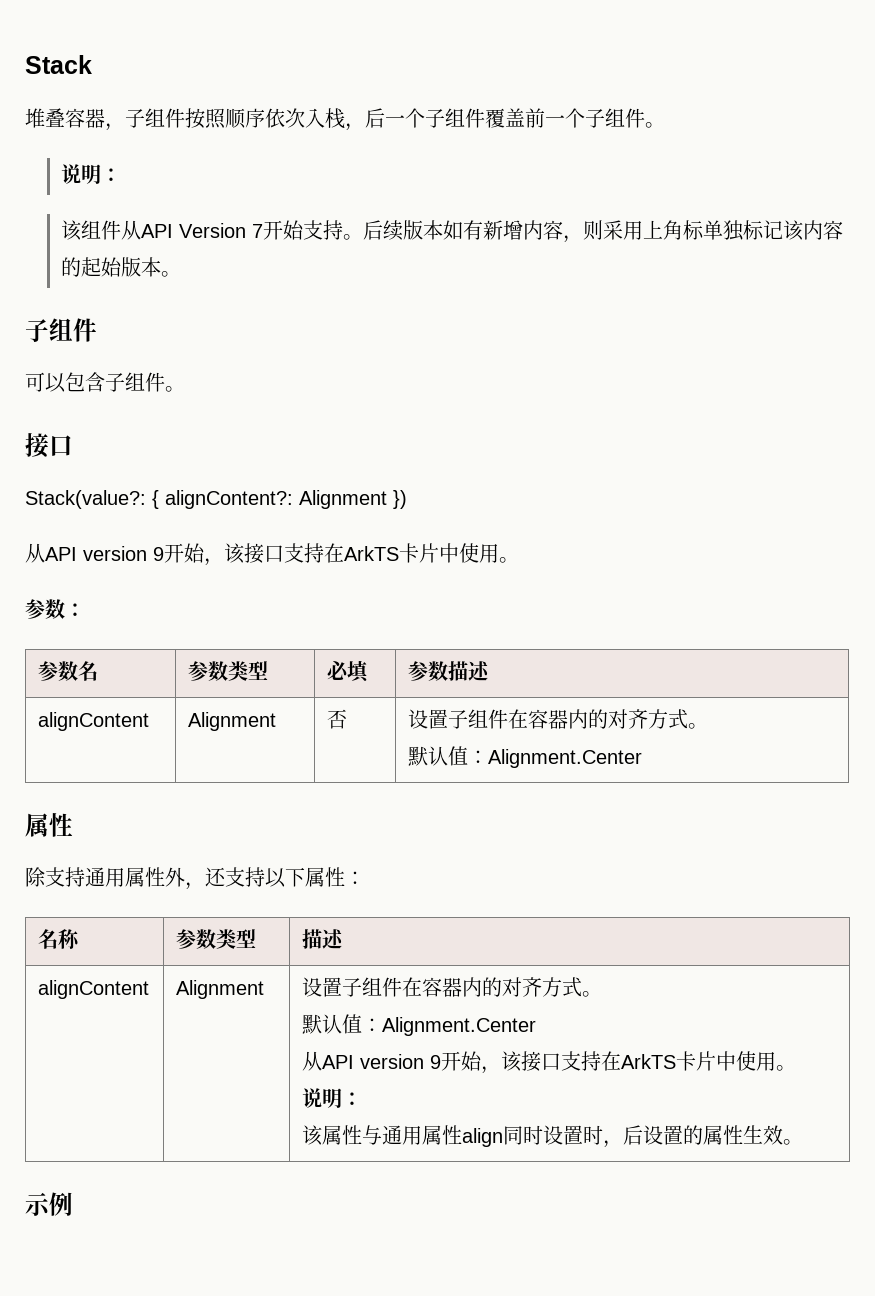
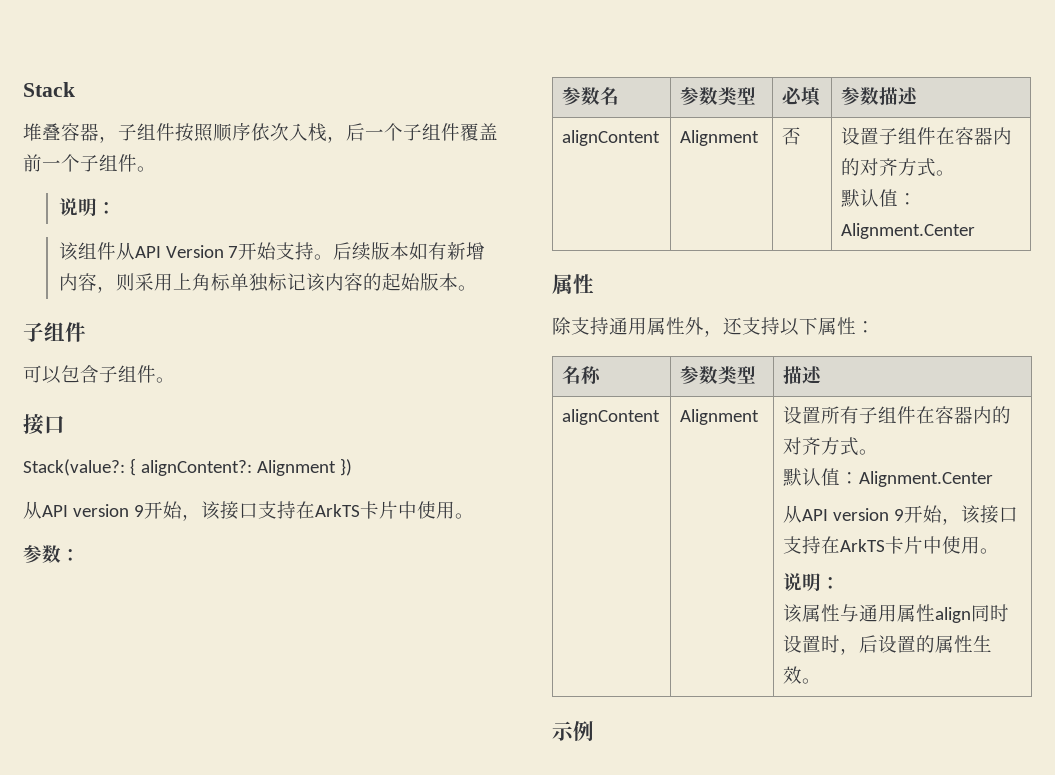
- alignContent | Alignment | 设置子组件在容器内的对齐方式。
+ alignContent | Alignment | 设置所有子组件在容器内的对齐方式。

